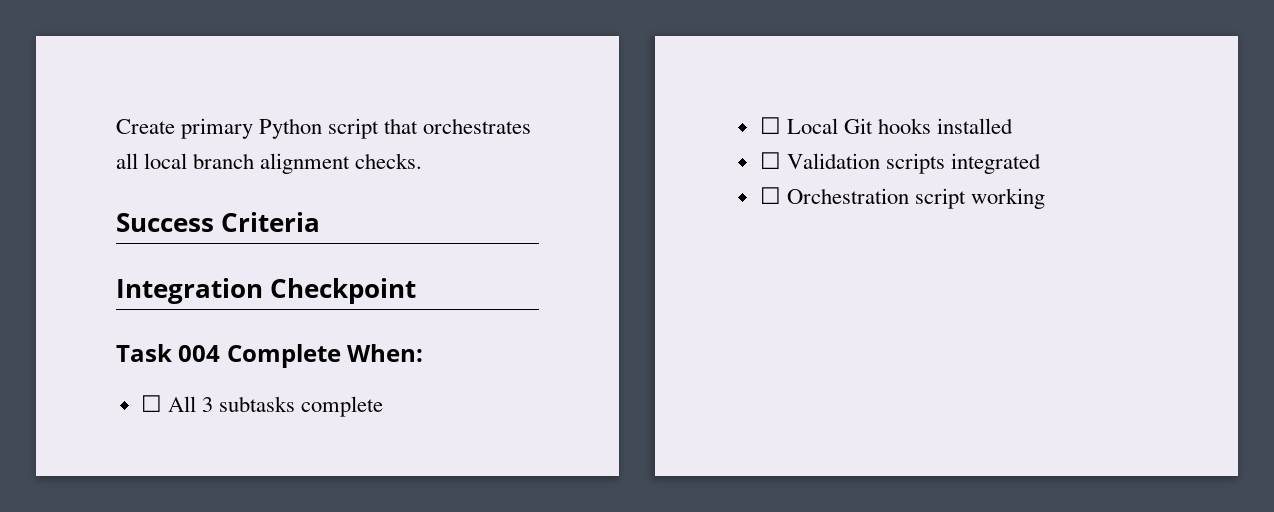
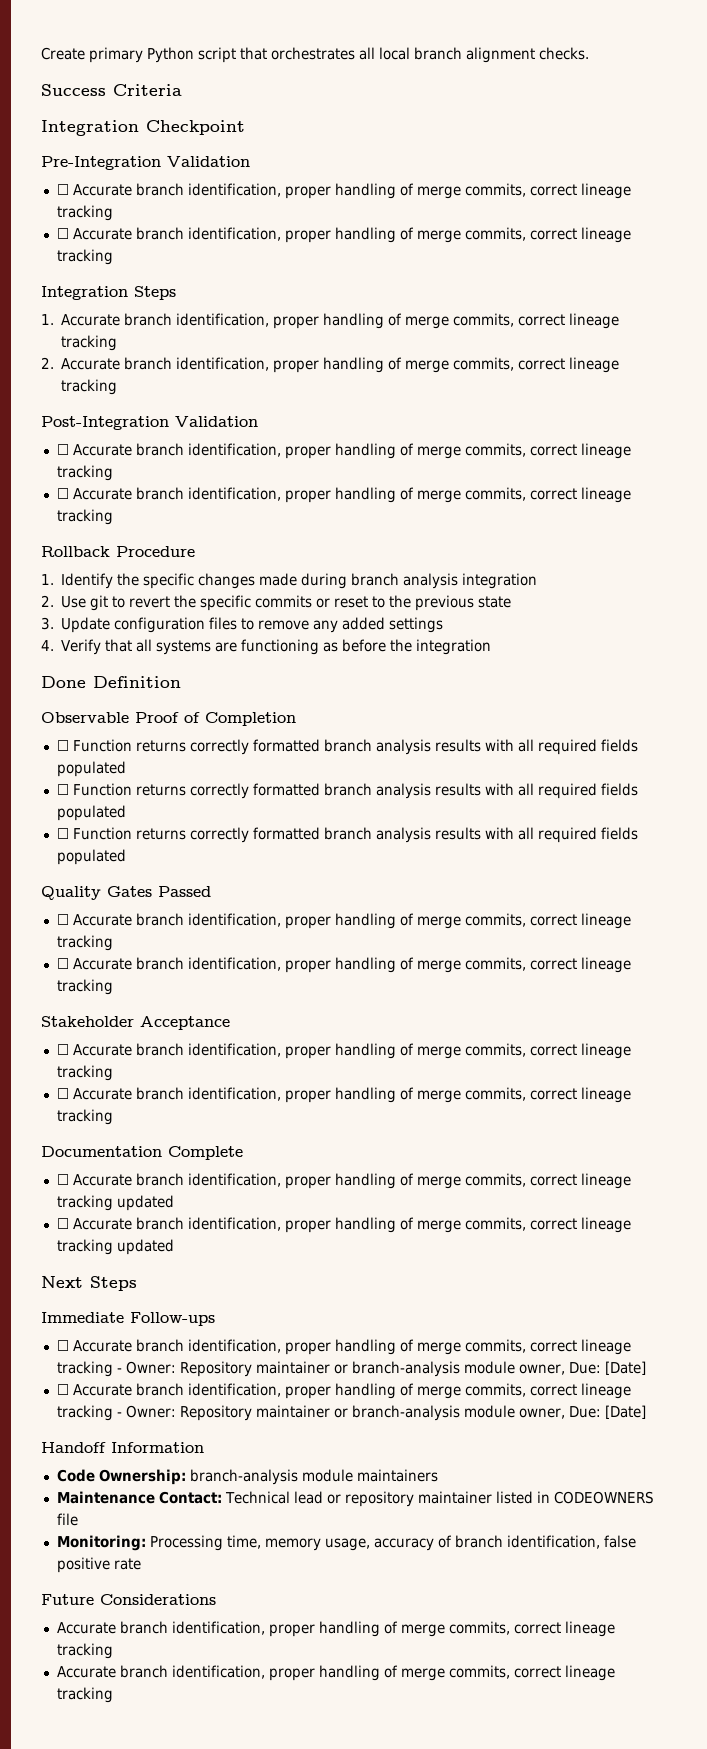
- Task 004 Complete When:
- ☐ All 3 subtasks complete
- ☐ Local Git hooks installed
- ☐ Validation scripts integrated
- ☐ Orchestration script working
+ Pre-Integration Validation
+ ☐ Accurate branch identification, proper handling of merge commits, correct lineage tracking
+ ☐ Accurate branch identification, proper handling of merge commits, correct lineage tracking
+ Integration Steps
+ 1. Accurate branch identification, proper handling of merge commits, correct lineage tracking
+ 2. Accurate branch identification, proper handling of merge commits, correct lineage tracking
+ Post-Integration Validation
+ ☐ Accurate branch identification, proper handling of merge commits, correct lineage tracking
+ ☐ Accurate branch identification, proper handling of merge commits, correct lineage tracking
+ Rollback Procedure
+ 1. Identify the specific changes made during branch analysis integration
+ 2. Use git to revert the specific commits or reset to the previous state
+ 3. Update configuration files to remove any added settings
+ 4. Verify that all systems are functioning as before the integration
+ Done Definition
+ Observable Proof of Completion
+ ☐ Function returns correctly formatted branch analysis results with all required fields populated
+ ☐ Function returns correctly formatted branch analysis results with all required fields populated
+ ☐ Function returns correctly formatted branch analysis results with all required fields populated
+ Quality Gates Passed
+ ☐ Accurate branch identification, proper handling of merge commits, correct lineage tracking
+ ☐ Accurate branch identification, proper handling of merge commits, correct lineage tracking
+ Stakeholder Acceptance
+ ☐ Accurate branch identification, proper handling of merge commits, correct lineage tracking
+ ☐ Accurate branch identification, proper handling of merge commits, correct lineage tracking
+ Documentation Complete
+ ☐ Accurate branch identification, proper handling of merge commits, correct lineage tracking updated
+ ☐ Accurate branch identification, proper handling of merge commits, correct lineage tracking updated
+ Next Steps
+ Immediate Follow-ups
+ ☐ Accurate branch identification, proper handling of merge commits, correct lineage tracking - Owner: Repository maintainer or branch-analysis module owner, Due: [Date]
+ ☐ Accurate branch identification, proper handling of merge commits, correct lineage tracking - Owner: Repository maintainer or branch-analysis module owner, Due: [Date]
+ Handoff Information
+ Code Ownership: branch-analysis module maintainers
+ Maintenance Contact: Technical lead or repository maintainer listed in CODEOWNERS file
+ Monitoring: Processing time, memory usage, accuracy of branch identification, false positive rate
+ Future Considerations
+ Accurate branch identification, proper handling of merge commits, correct lineage tracking
+ Accurate branch identification, proper handling of merge commits, correct lineage tracking

